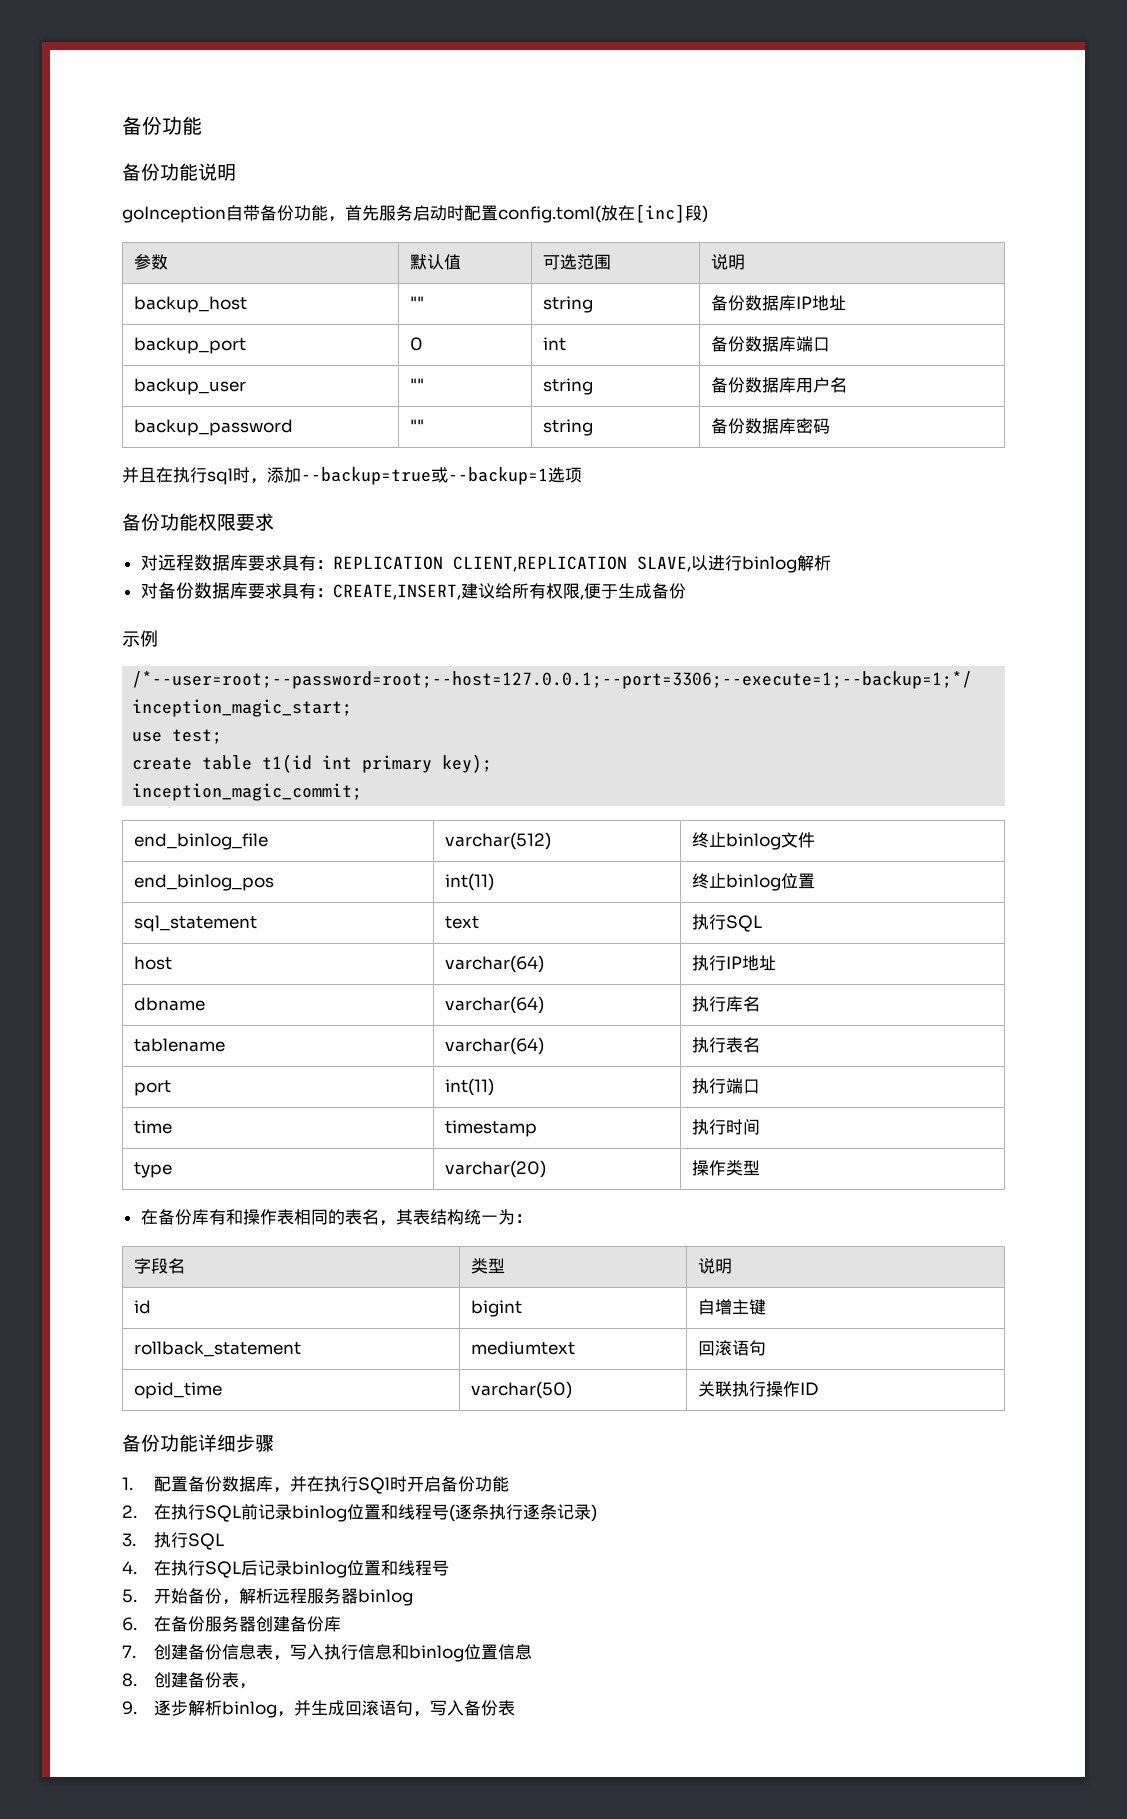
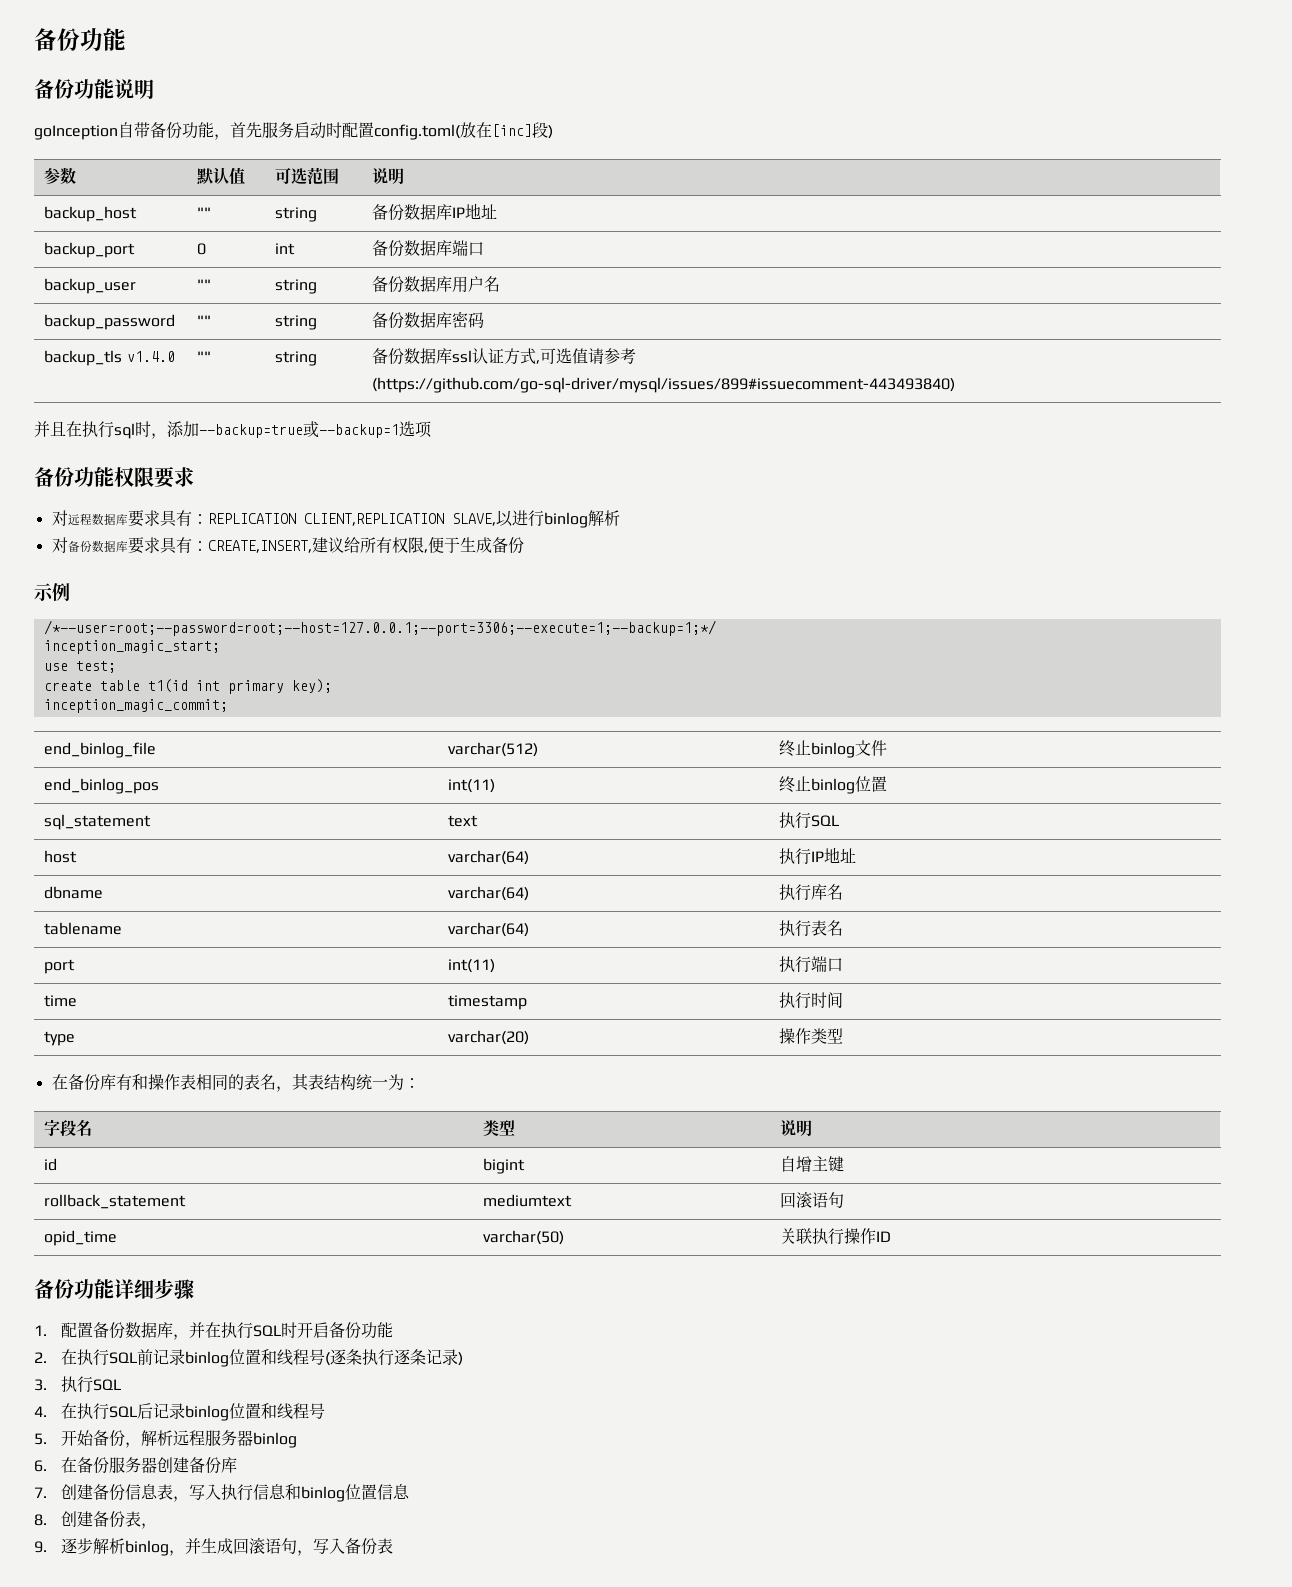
+ backup_tls v1.4.0 | "" | string | 备份数据库ssl认证方式,可选值请参考(https://github.com/go-sql-driver/mysql/issues/899#issuecomment-443493840)
- 1.配置备份数据库，并在执行SQl时开启备份功能
+ 1.配置备份数据库，并在执行SQL时开启备份功能

